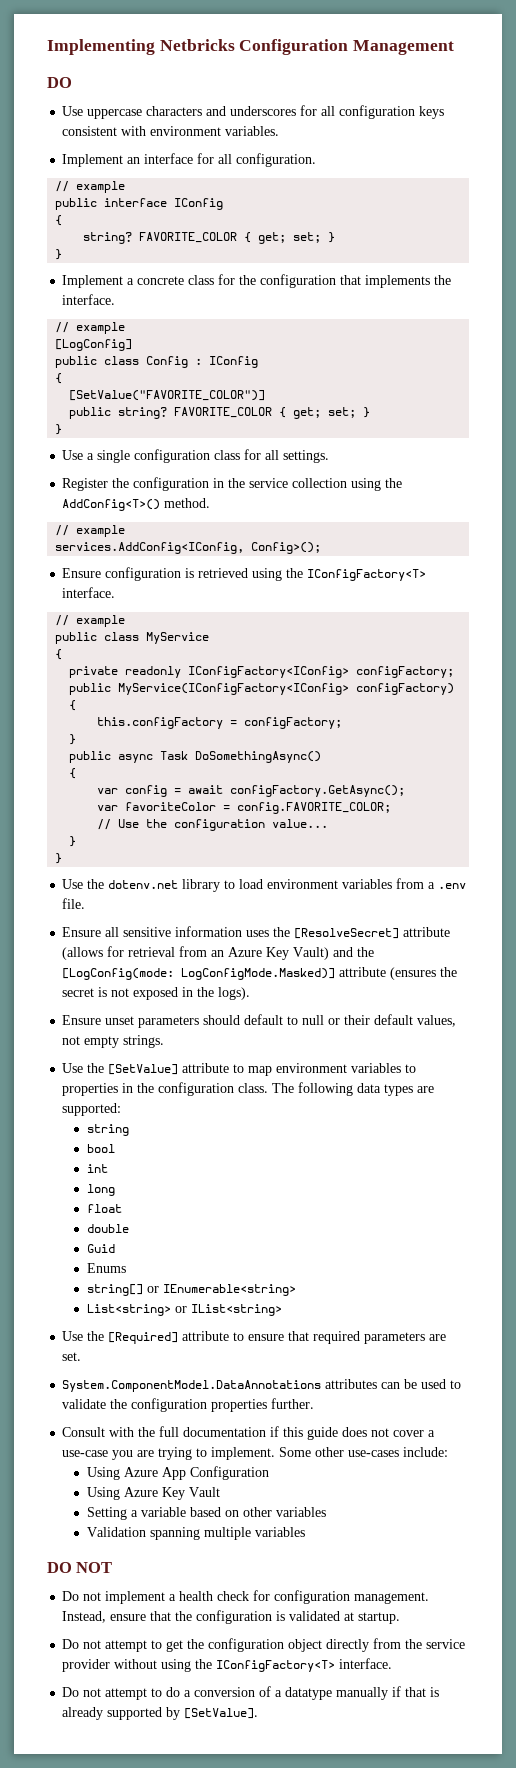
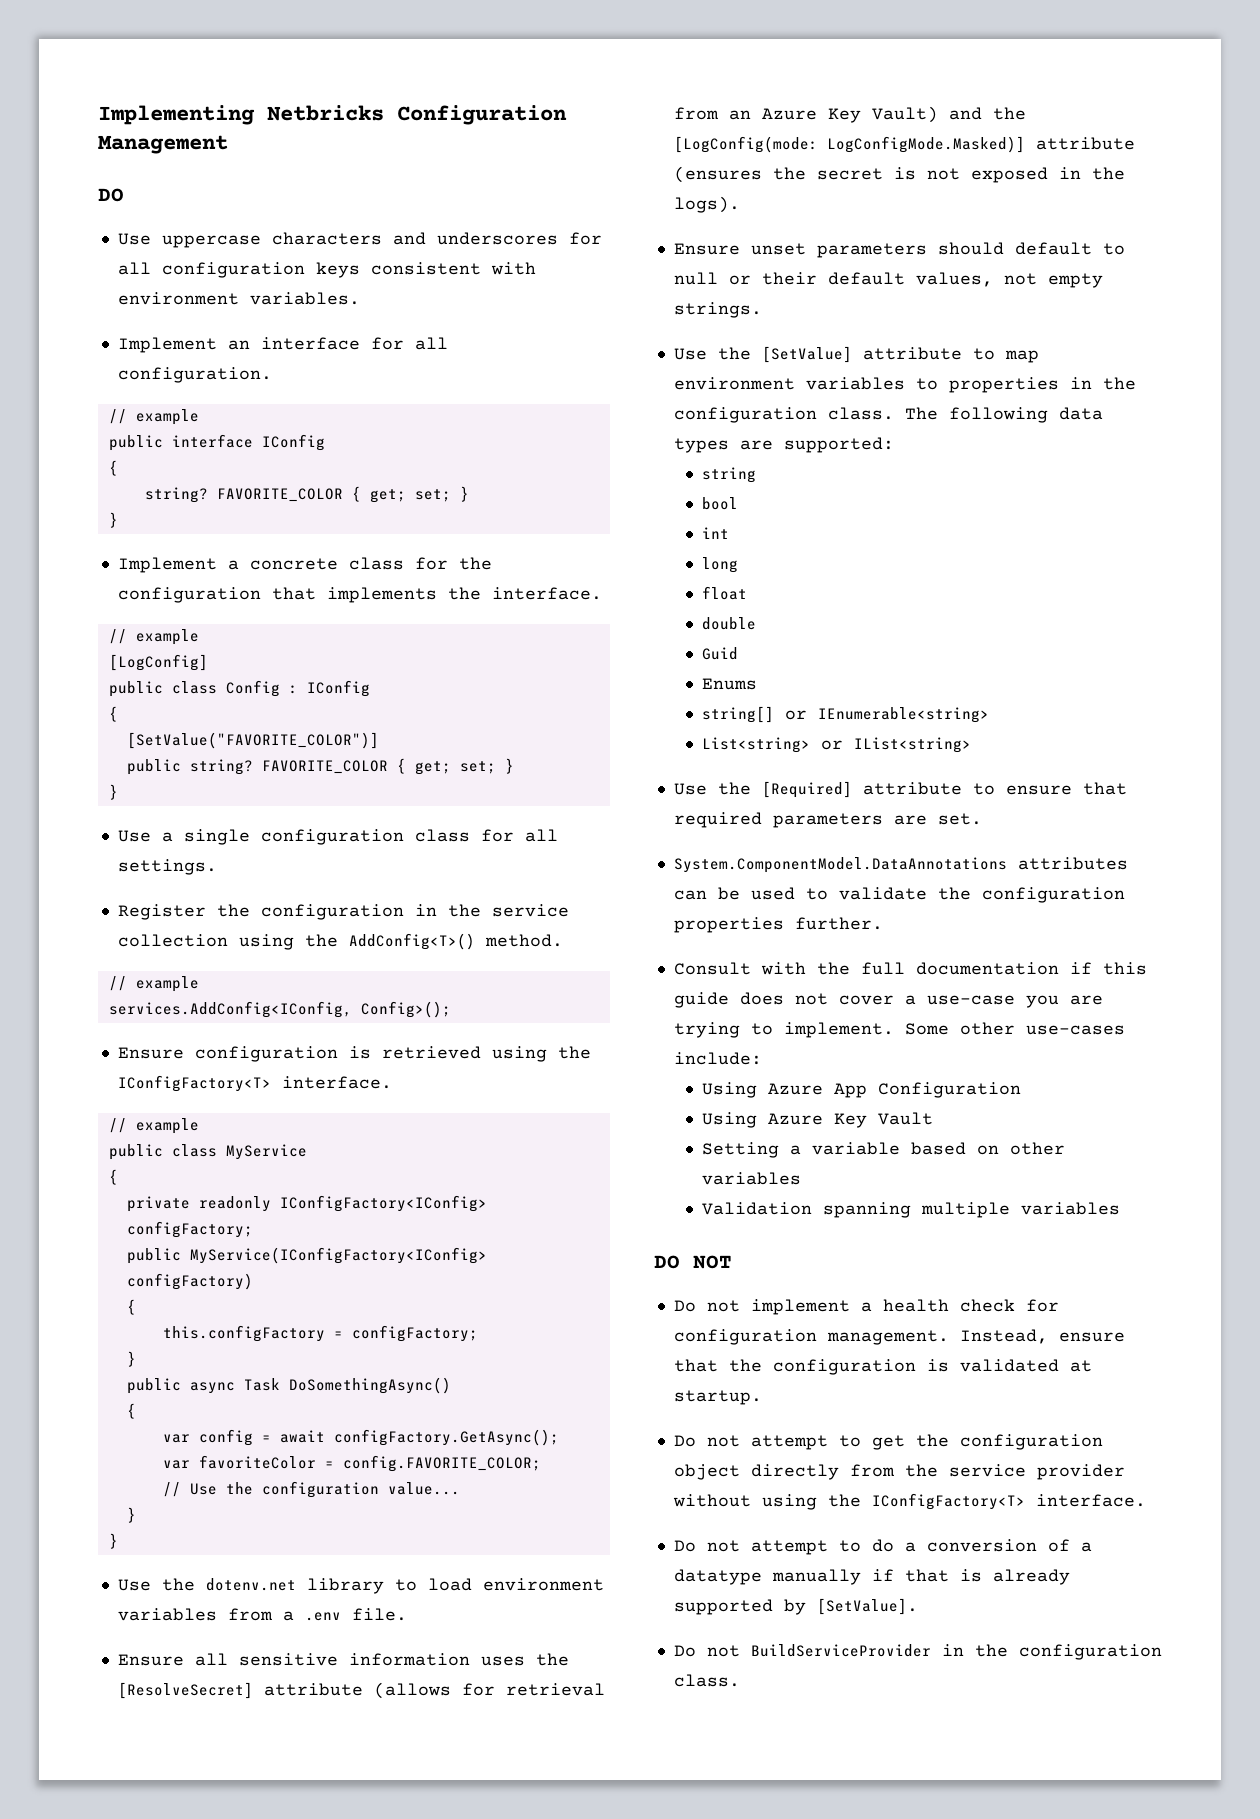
+ Do not BuildServiceProvider in the configuration class.

